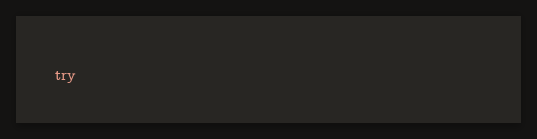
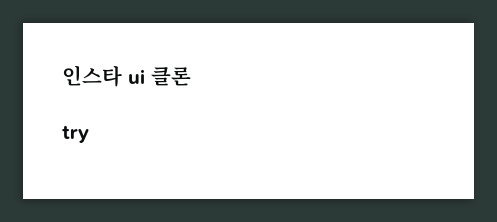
+ 인스타 ui 클론

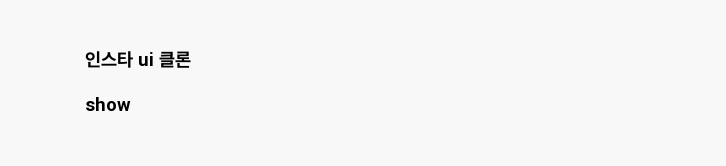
- try
+ show

